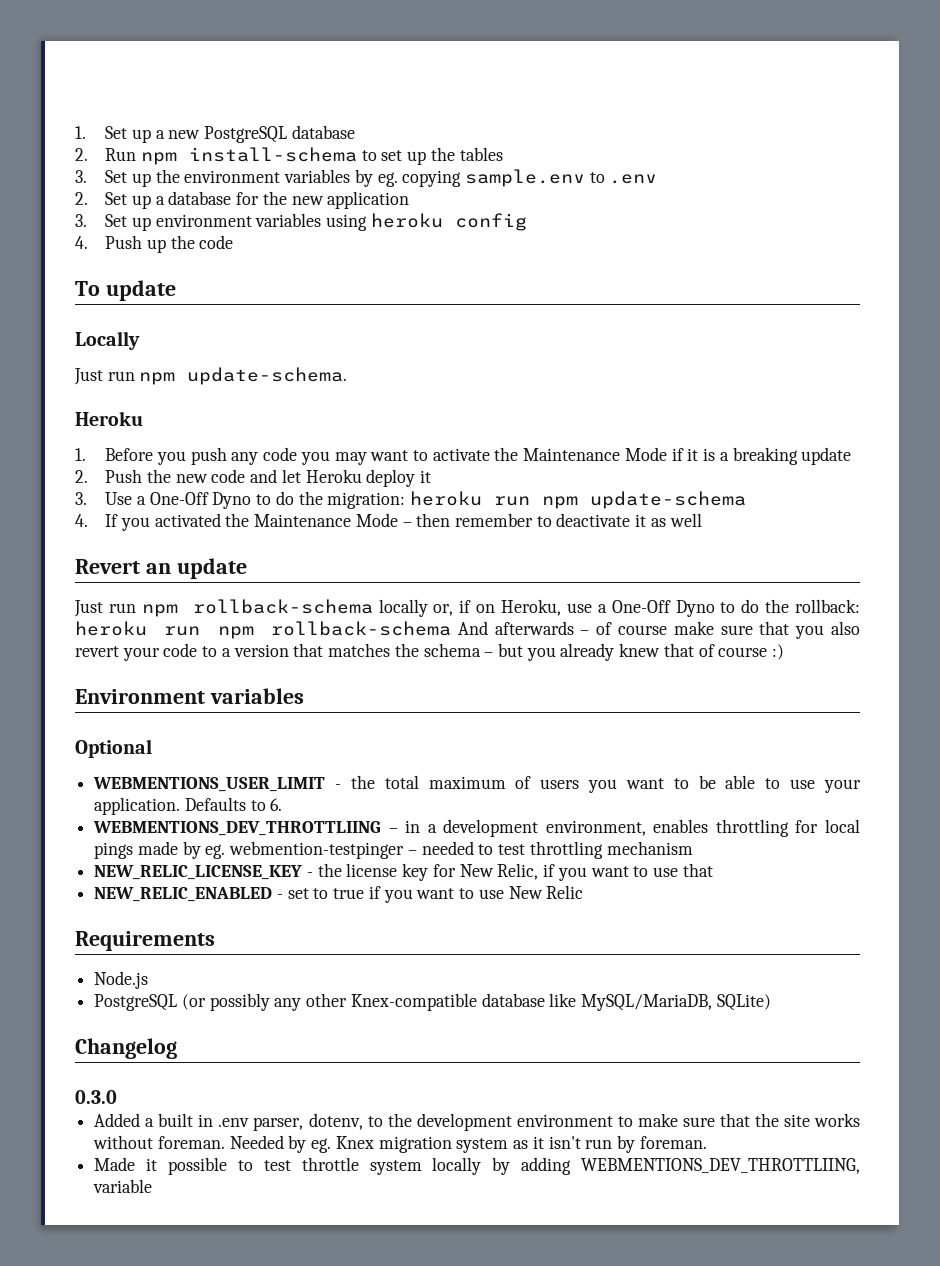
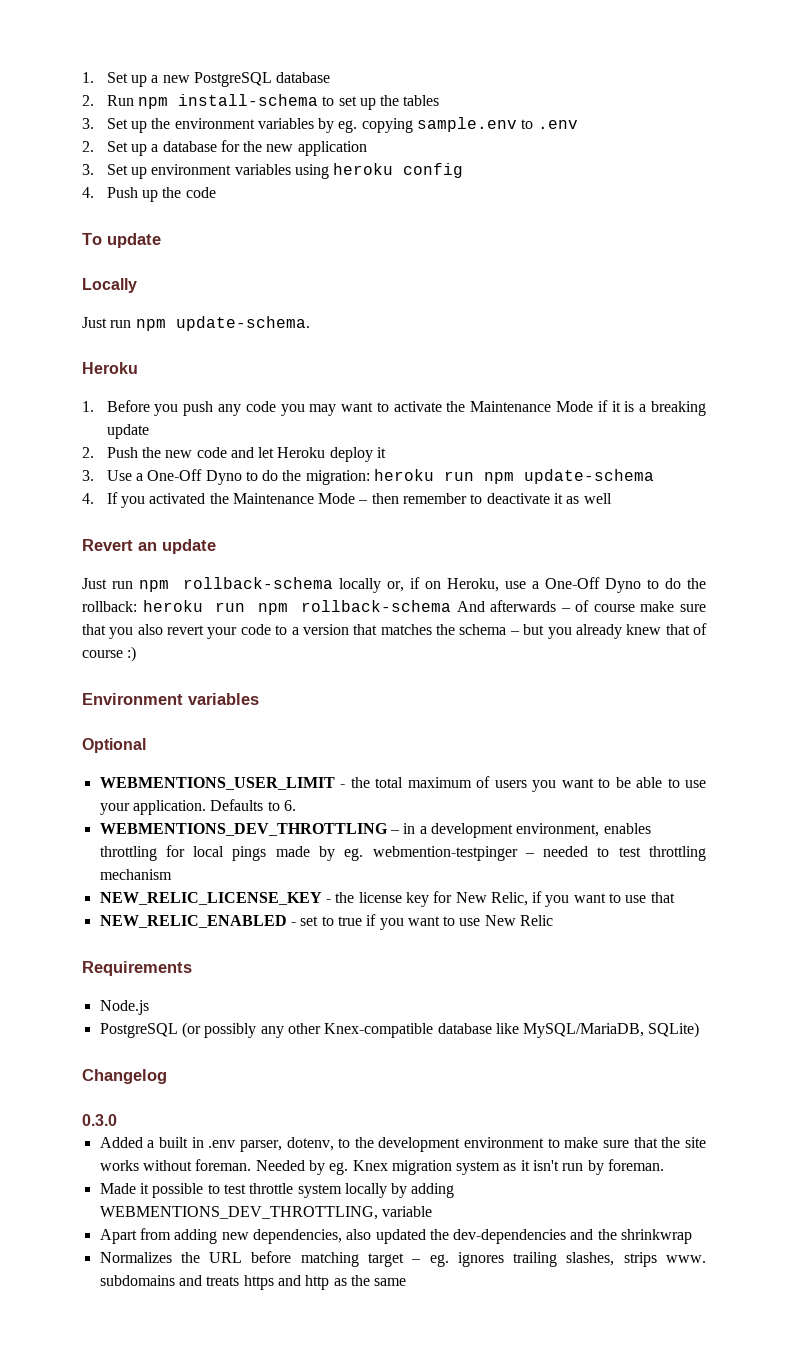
- WEBMENTIONS_DEV_THROTTLIING – in a development environment, enables throttling for local pings made by eg. webmention-testpinger – needed to test throttling mechanism
+ WEBMENTIONS_DEV_THROTTLING – in a development environment, enables throttling for local pings made by eg. webmention-testpinger – needed to test throttling mechanism
- Made it possible to test throttle system locally by adding WEBMENTIONS_DEV_THROTTLIING, variable
+ Made it possible to test throttle system locally by adding WEBMENTIONS_DEV_THROTTLING, variable
+ Apart from adding new dependencies, also updated the dev-dependencies and the shrinkwrap
+ Normalizes the URL before matching target – eg. ignores trailing slashes, strips www. subdomains and treats https and http as the same

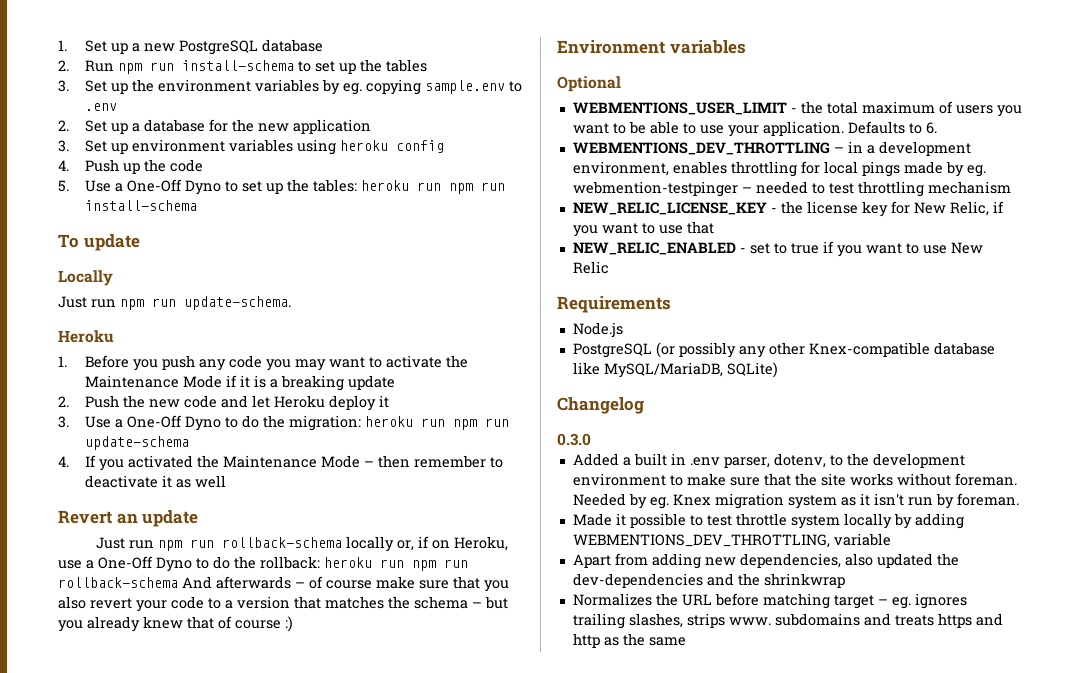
- 2. Run npm install-schema to set up the tables
+ 2. Run npm run install-schema to set up the tables
+ 5. Use a One-Off Dyno to set up the tables: heroku run npm run install-schema
- Just run npm update-schema.
+ Just run npm run update-schema.
- 3. Use a One-Off Dyno to do the migration: heroku run npm update-schema
+ 3. Use a One-Off Dyno to do the migration: heroku run npm run update-schema
- Just run npm rollback-schema locally or, if on Heroku, use a One-Off Dyno to do the rollback: heroku run npm rollback-schema And afterwards – of course make sure that you also revert your code to a version that matches the schema – but you already knew that of course :)
+ Just run npm run rollback-schema locally or, if on Heroku, use a One-Off Dyno to do the rollback: heroku run npm run rollback-schema And afterwards – of course make sure that you also revert your code to a version that matches the schema – but you already knew that of course :)

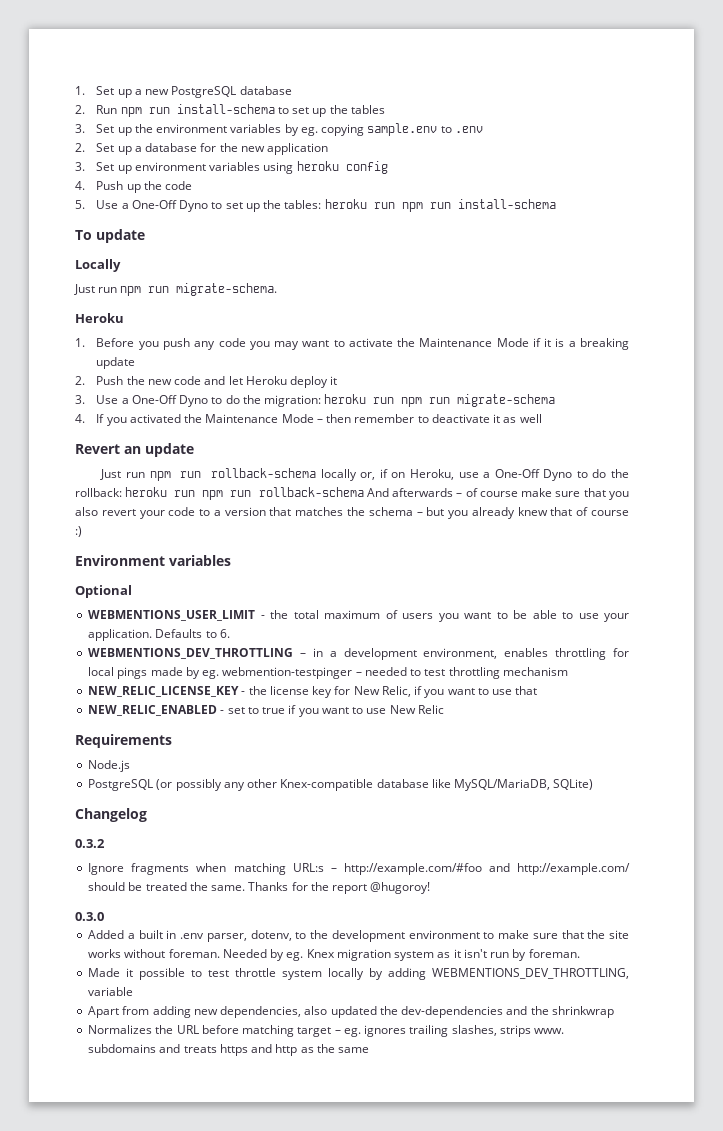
- Just run npm run update-schema.
+ Just run npm run migrate-schema.
- 3. Use a One-Off Dyno to do the migration: heroku run npm run update-schema
+ 3. Use a One-Off Dyno to do the migration: heroku run npm run migrate-schema
+ 0.3.2
+ Ignore fragments when matching URL:s – http://example.com/#foo and http://example.com/ should be treated the same. Thanks for the report @hugoroy!

